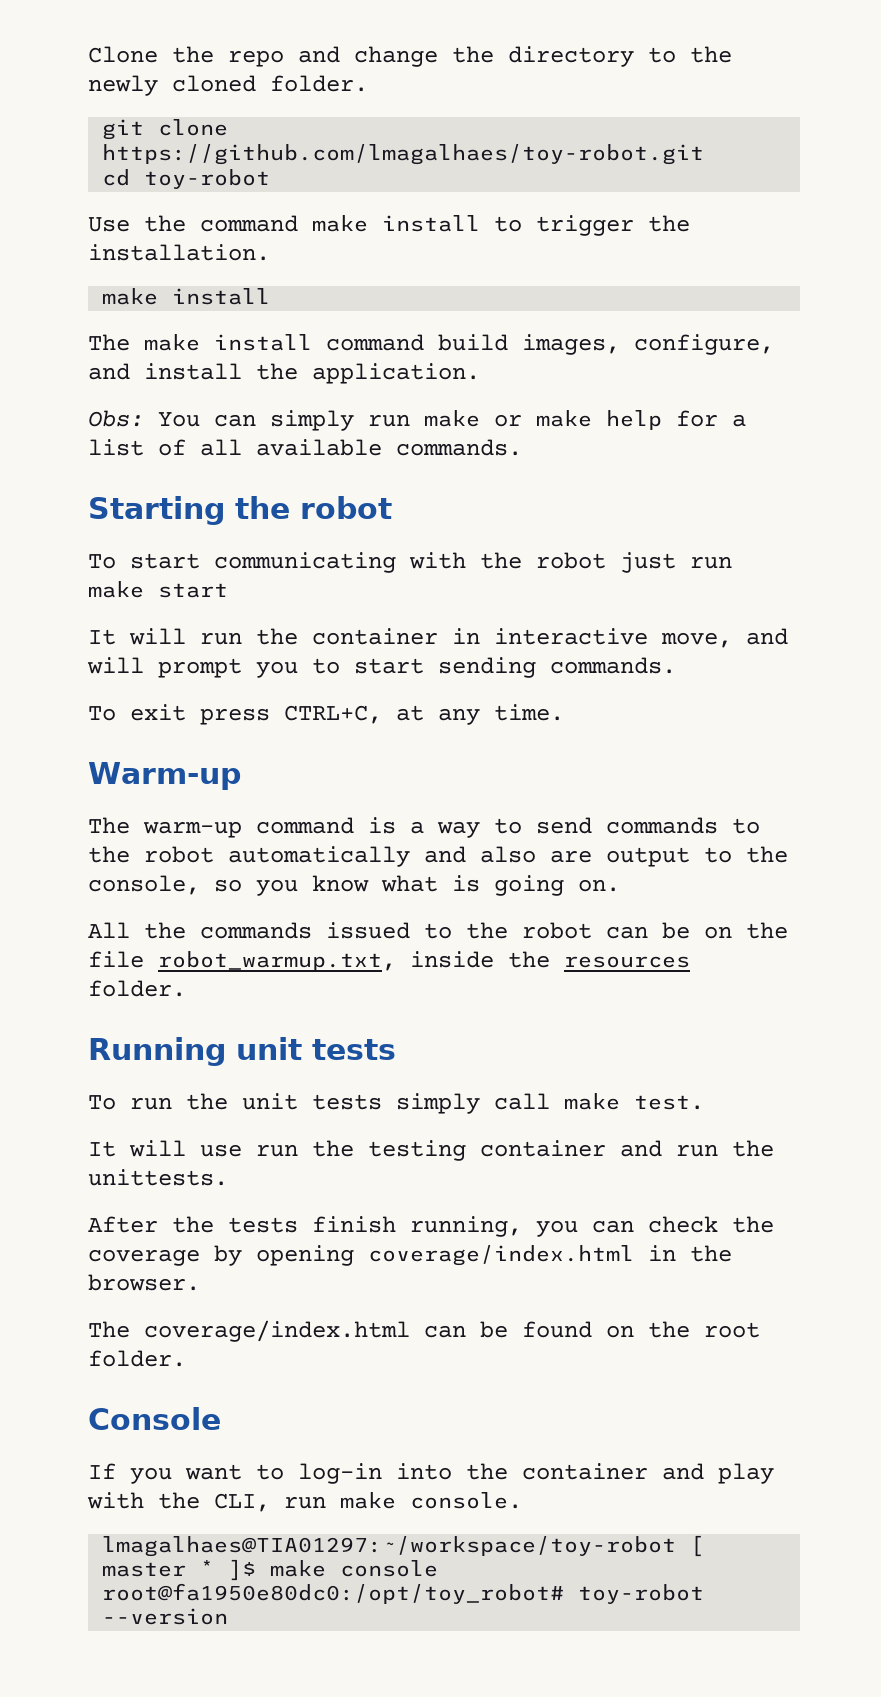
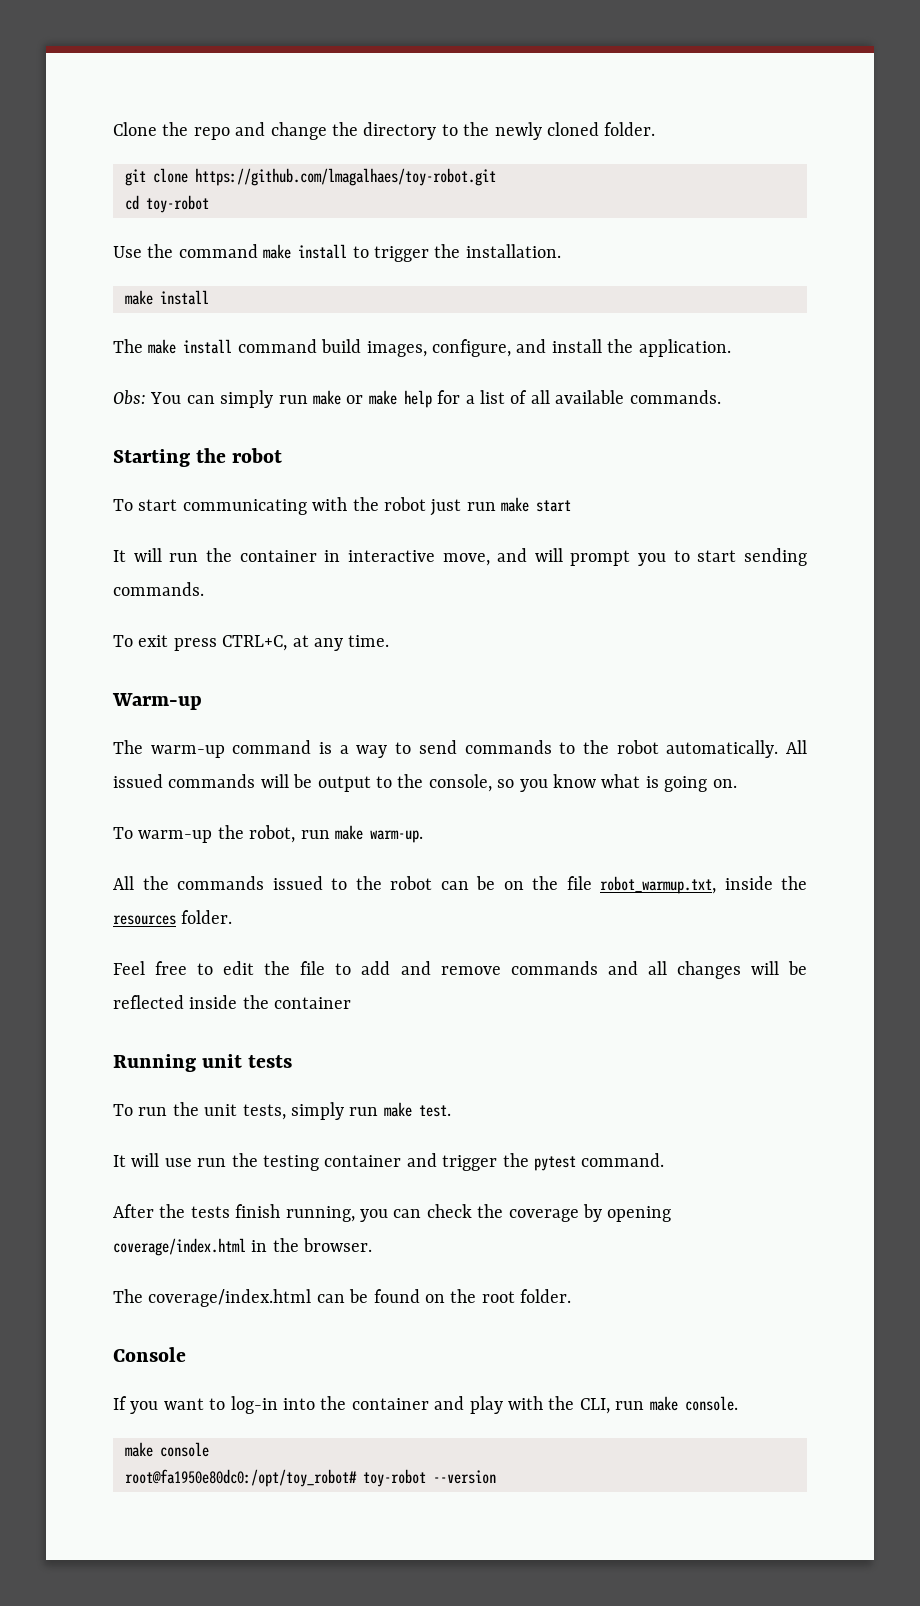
- The warm-up command is a way to send commands to the robot automatically and also are output to the console, so you know what is going on.
+ The warm-up command is a way to send commands to the robot automatically. All issued commands will be output to the console, so you know what is going on.
+ To warm-up the robot, run make warm-up.
+ Feel free to edit the file to add and remove commands and all changes will be reflected inside the container
- To run the unit tests simply call make test.
+ To run the unit tests, simply run make test.
- It will use run the testing container and run the unittests.
+ It will use run the testing container and trigger the pytest command.
- lmagalhaes@TIA01297:~/workspace/toy-robot [ master * ]$ make console
+ make console

